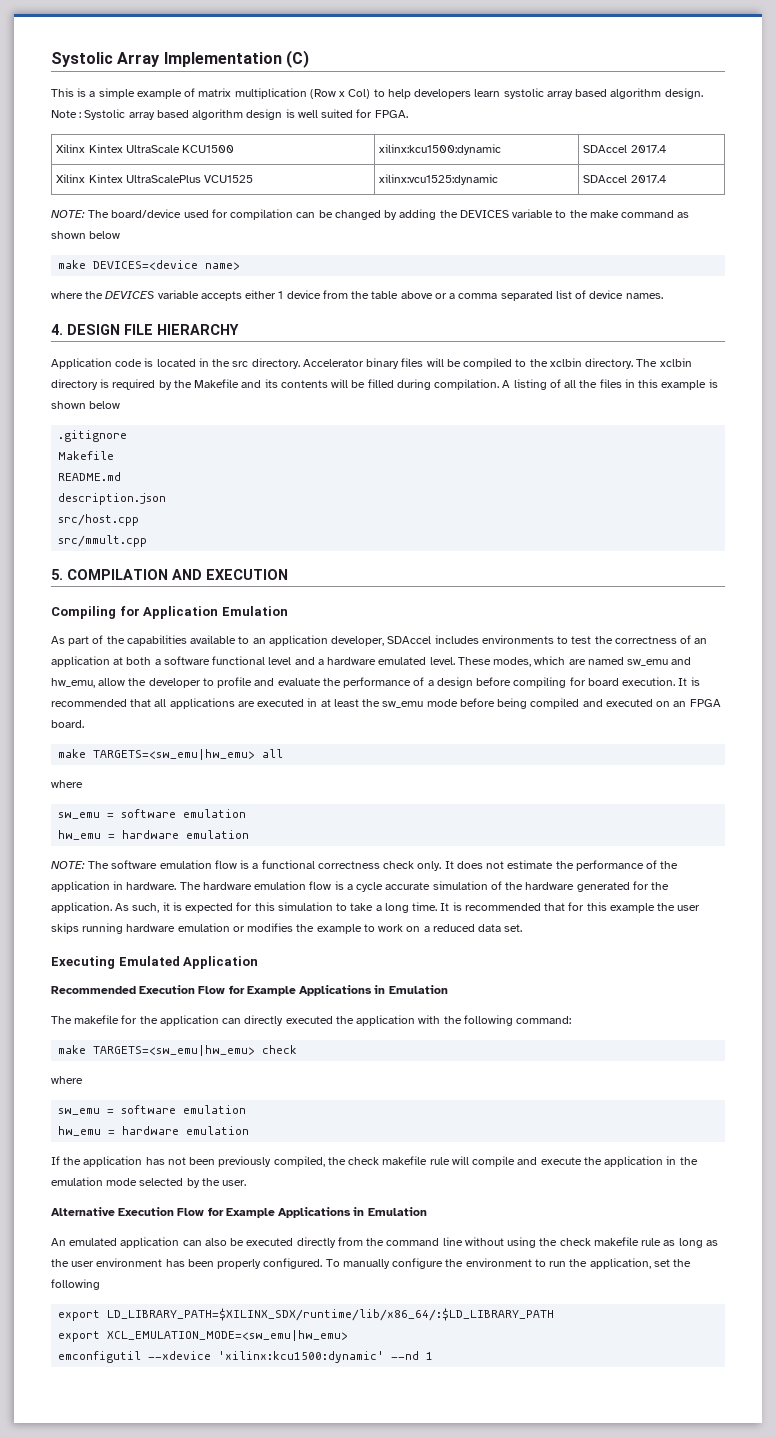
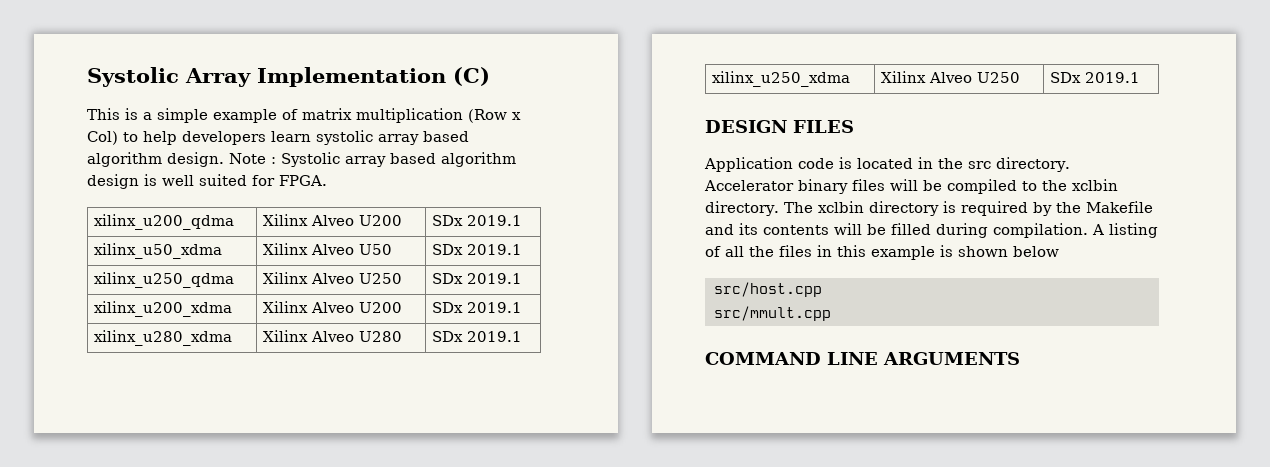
- Xilinx Kintex UltraScale KCU1500 | xilinx:kcu1500:dynamic | SDAccel 2017.4
- Xilinx Kintex UltraScalePlus VCU1525 | xilinx:vcu1525:dynamic | SDAccel 2017.4
- NOTE: The board/device used for compilation can be changed by adding the DEVICES variable to the make command as shown below
- make DEVICES=<device name>
- where the DEVICES variable accepts either 1 device from the table above or a comma separated list of device names.
- 4. DESIGN FILE HIERARCHY
+ xilinx_u200_qdma | Xilinx Alveo U200 | SDx 2019.1
+ xilinx_u50_xdma | Xilinx Alveo U50 | SDx 2019.1
+ xilinx_u250_qdma | Xilinx Alveo U250 | SDx 2019.1
+ xilinx_u200_xdma | Xilinx Alveo U200 | SDx 2019.1
+ xilinx_u280_xdma | Xilinx Alveo U280 | SDx 2019.1
+ xilinx_u250_xdma | Xilinx Alveo U250 | SDx 2019.1
+ DESIGN FILES
- .gitignore
- Makefile
- README.md
- description.json
  src/host.cpp
  src/mmult.cpp
- 5. COMPILATION AND EXECUTION
- Compiling for Application Emulation
- As part of the capabilities available to an application developer, SDAccel includes environments to test the correctness of an application at both a software functional level and a hardware emulated level. These modes, which are named sw_emu and hw_emu, allow the developer to profile and evaluate the performance of a design before compiling for board execution. It is recommended that all applications are executed in at least the sw_emu mode before being compiled and executed on an FPGA board.
- make TARGETS=<sw_emu|hw_emu> all
- where
- sw_emu = software emulation
- hw_emu = hardware emulation
- NOTE: The software emulation flow is a functional correctness check only. It does not estimate the performance of the application in hardware. The hardware emulation flow is a cycle accurate simulation of the hardware generated for the application. As such, it is expected for this simulation to take a long time. It is recommended that for this example the user skips running hardware emulation or modifies the example to work on a reduced data set.
- Executing Emulated Application
- Recommended Execution Flow for Example Applications in Emulation
- The makefile for the application can directly executed the application with the following command:
- make TARGETS=<sw_emu|hw_emu> check
- where
- sw_emu = software emulation
- hw_emu = hardware emulation
- If the application has not been previously compiled, the check makefile rule will compile and execute the application in the emulation mode selected by the user.
- Alternative Execution Flow for Example Applications in Emulation
- An emulated application can also be executed directly from the command line without using the check makefile rule as long as the user environment has been properly configured. To manually configure the environment to run the application, set the following
- export LD_LIBRARY_PATH=$XILINX_SDX/runtime/lib/x86_64/:$LD_LIBRARY_PATH
- export XCL_EMULATION_MODE=<sw_emu|hw_emu>
- emconfigutil --xdevice 'xilinx:kcu1500:dynamic' --nd 1
+ COMMAND LINE ARGUMENTS

